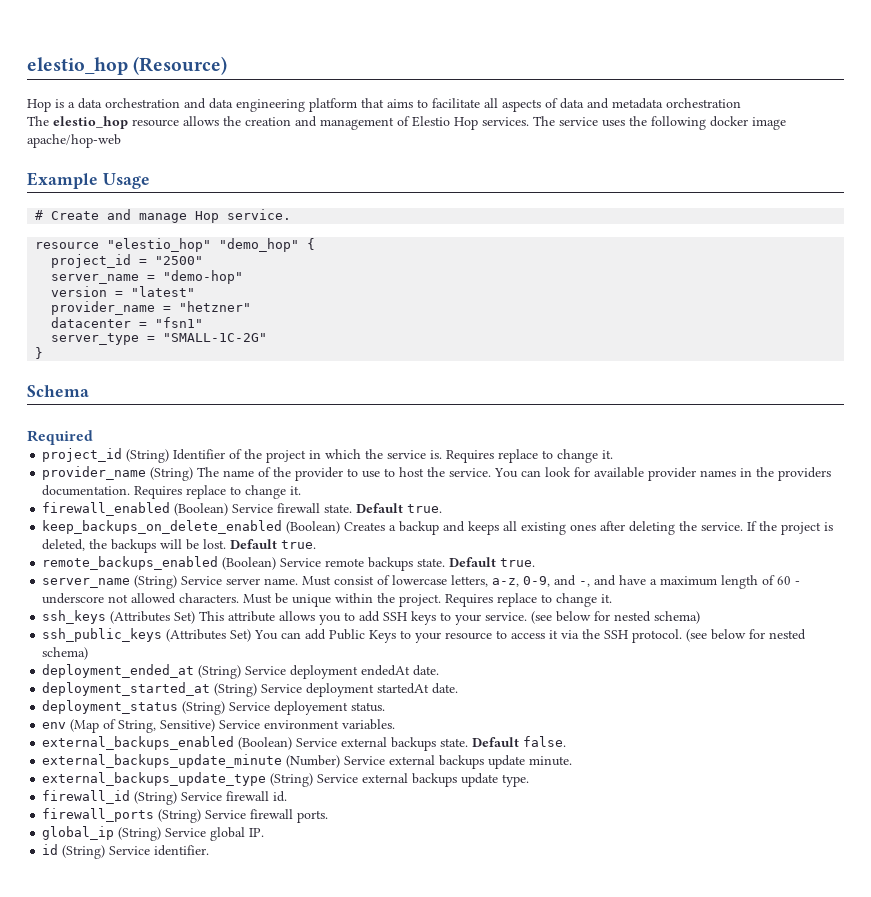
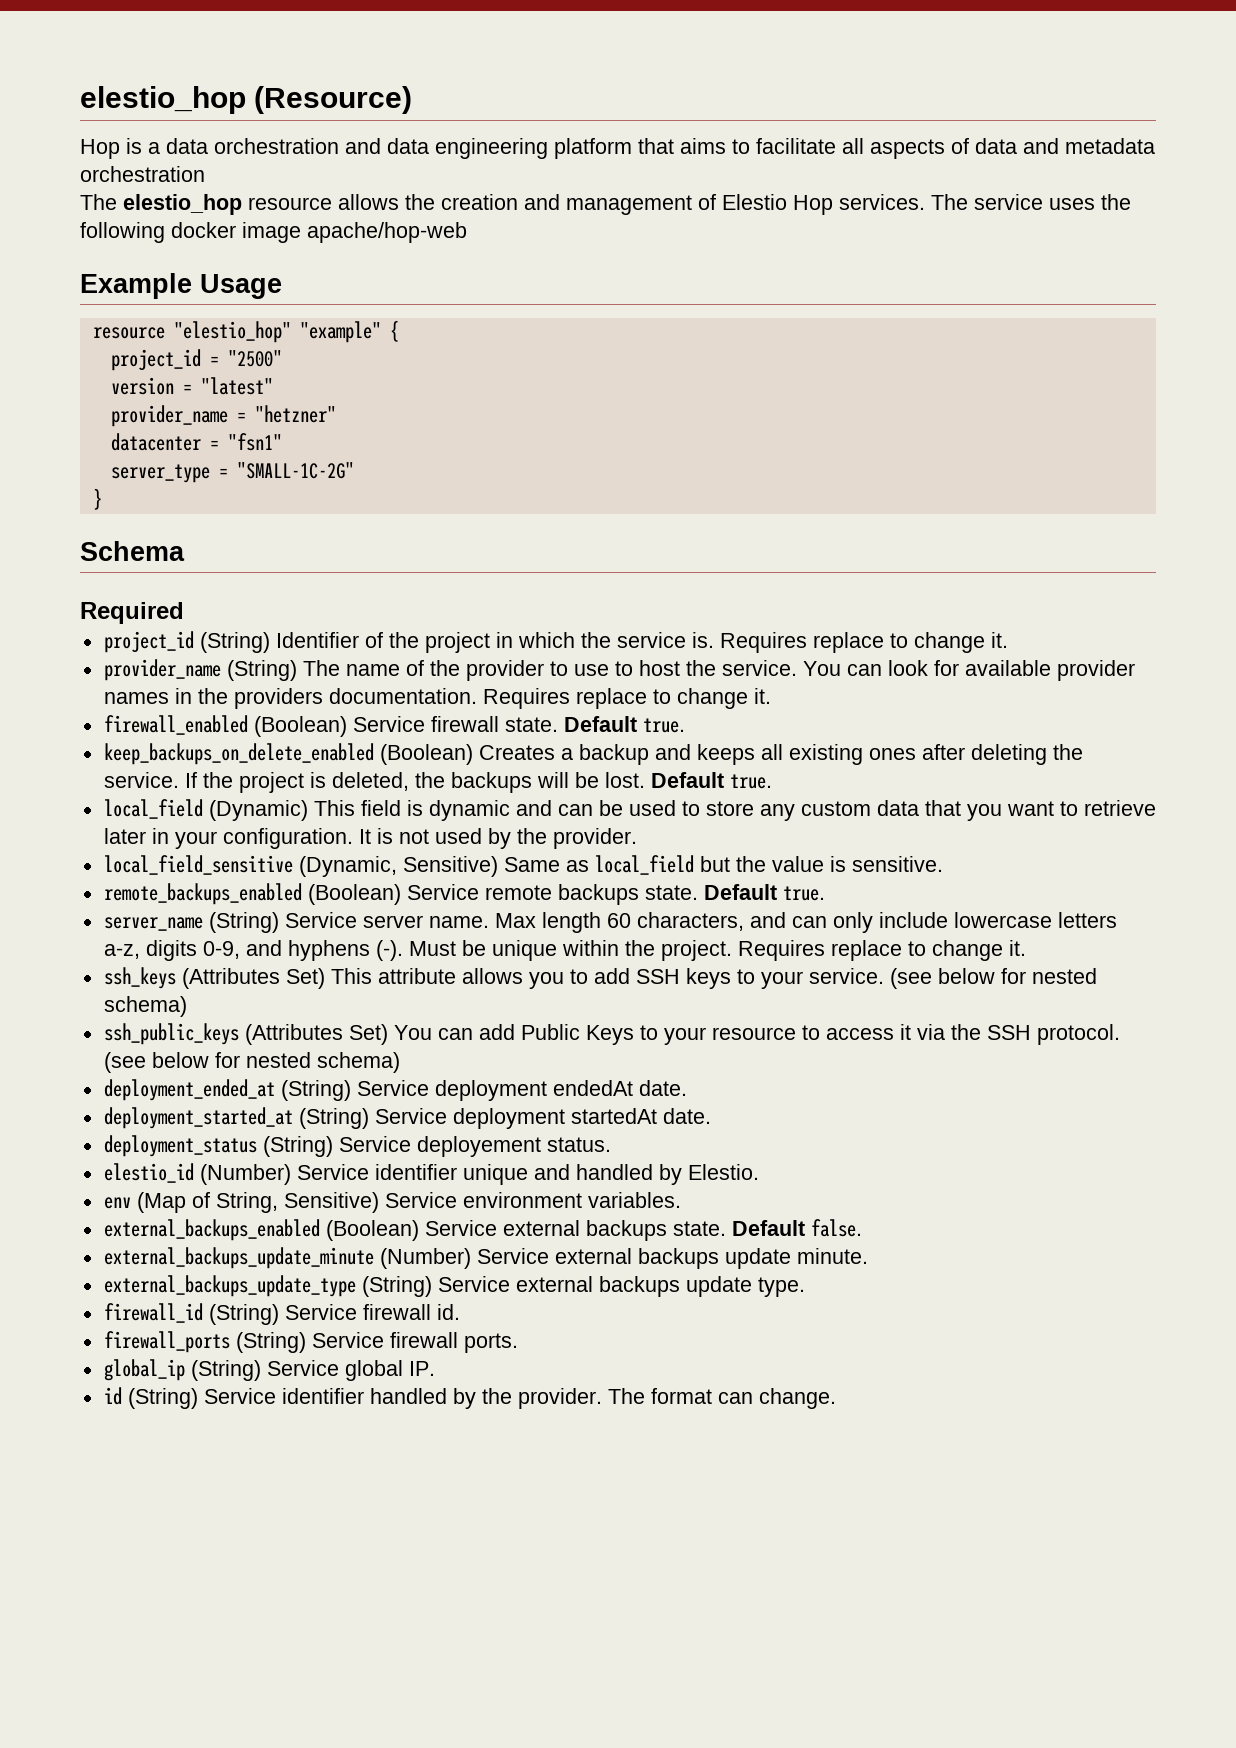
- # Create and manage Hop service.
- resource "elestio_hop" "demo_hop" {
+ resource "elestio_hop" "example" {
- server_name = "demo-hop"
+ local_field (Dynamic) This field is dynamic and can be used to store any custom data that you want to retrieve later in your configuration. It is not used by the provider.
+ local_field_sensitive (Dynamic, Sensitive) Same as local_field but the value is sensitive.
- Must consist of lowercase letters, a-z, 0-9, and -, and have a maximum length of 60 - underscore not allowed characters.
+ Max length 60 characters, and can only include lowercase letters a-z, digits 0-9, and hyphens (-).
+ elestio_id (Number) Service identifier unique and handled by Elestio.
- id (String) Service identifier.
+ id (String) Service identifier handled by the provider. The format can change.

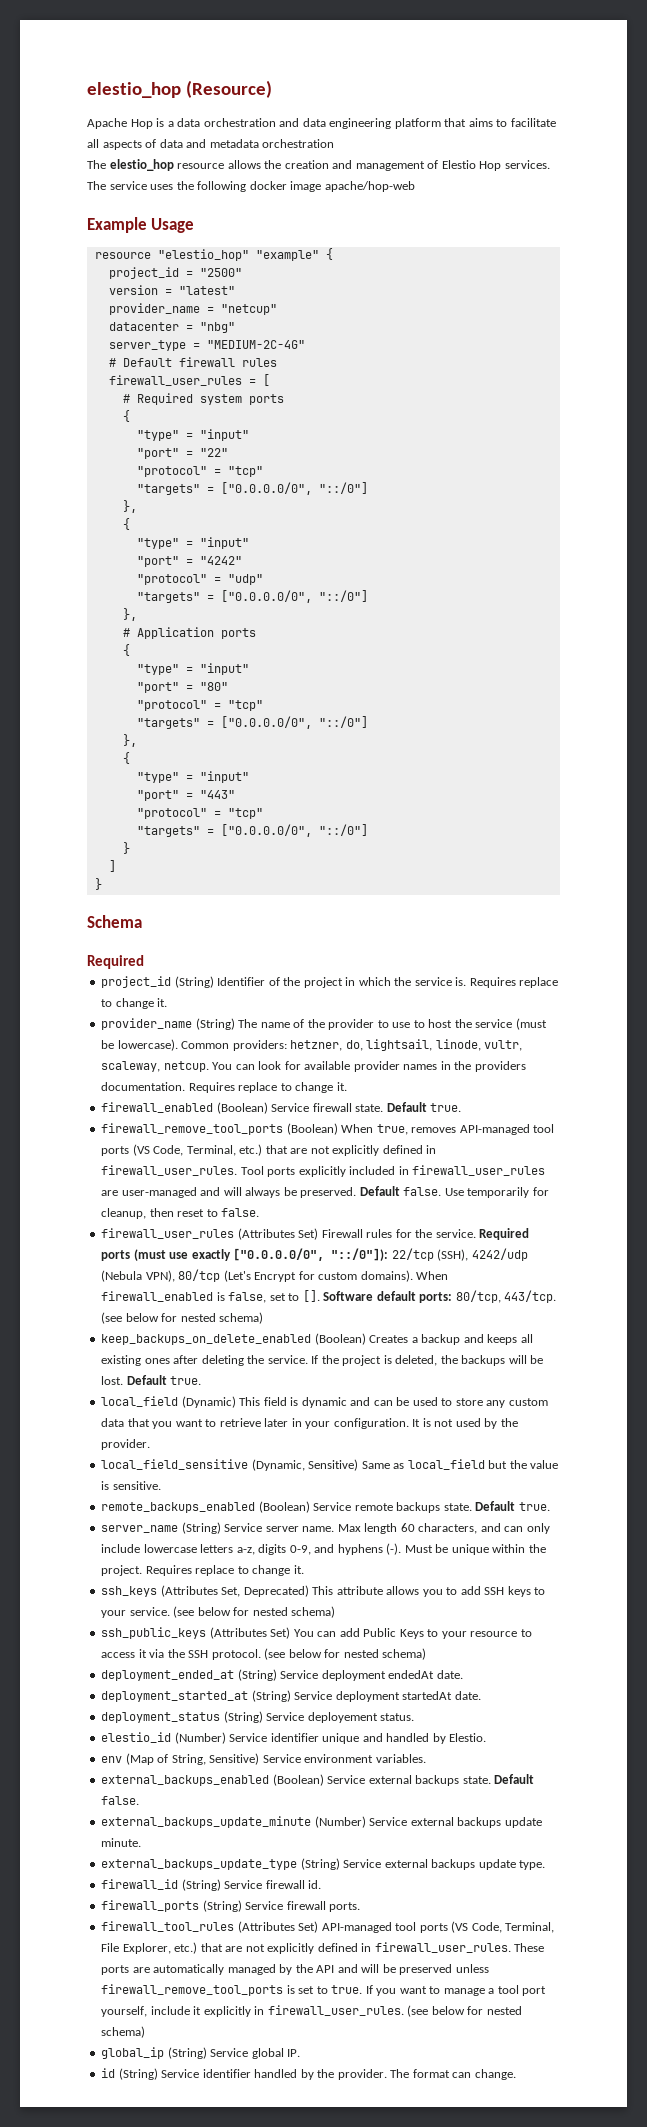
- Hop is a data orchestration and data engineering platform that aims to facilitate all aspects of data and metadata orchestration
+ Apache Hop is a data orchestration and data engineering platform that aims to facilitate all aspects of data and metadata orchestration
- provider_name = "hetzner"
+ provider_name = "netcup"
- datacenter = "fsn1"
+ datacenter = "nbg"
- server_type = "SMALL-1C-2G"
+ server_type = "MEDIUM-2C-4G"
+ # Default firewall rules
+ firewall_user_rules = [
+ # Required system ports
+ {
+ "type" = "input"
+ "port" = "22"
+ "protocol" = "tcp"
+ "targets" = ["0.0.0.0/0", "::/0"]
+ },
+ {
+ "type" = "input"
+ "port" = "4242"
+ "protocol" = "udp"
+ "targets" = ["0.0.0.0/0", "::/0"]
+ },
+ # Application ports
+ {
+ "type" = "input"
+ "port" = "80"
+ "protocol" = "tcp"
+ "targets" = ["0.0.0.0/0", "::/0"]
+ },
+ {
+ "type" = "input"
+ "port" = "443"
+ "protocol" = "tcp"
+ "targets" = ["0.0.0.0/0", "::/0"]
+ }
+ ]
- provider_name (String) The name of the provider to use to host the service.
+ provider_name (String) The name of the provider to use to host the service (must be lowercase). Common providers: hetzner, do, lightsail, linode, vultr, scaleway, netcup.
+ firewall_remove_tool_ports (Boolean) When true, removes API-managed tool ports (VS Code, Terminal, etc.) that are not explicitly defined in firewall_user_rules. Tool ports explicitly included in firewall_user_rules are user-managed and will always be preserved. Default false. Use temporarily for cleanup, then reset to false.
+ firewall_user_rules (Attributes Set) Firewall rules for the service. Required ports (must use exactly ["0.0.0.0/0", "::/0"]): 22/tcp (SSH), 4242/udp (Nebula VPN), 80/tcp (Let's Encrypt for custom domains). When firewall_enabled is false, set to []. Software default ports: 80/tcp, 443/tcp. (see below for nested schema)
- ssh_keys (Attributes Set) This attribute allows you to add SSH keys to your service.
+ ssh_keys (Attributes Set, Deprecated) This attribute allows you to add SSH keys to your service.
+ firewall_tool_rules (Attributes Set) API-managed tool ports (VS Code, Terminal, File Explorer, etc.) that are not explicitly defined in firewall_user_rules. These ports are automatically managed by the API and will be preserved unless firewall_remove_tool_ports is set to true. If you want to manage a tool port yourself, include it explicitly in firewall_user_rules. (see below for nested schema)

